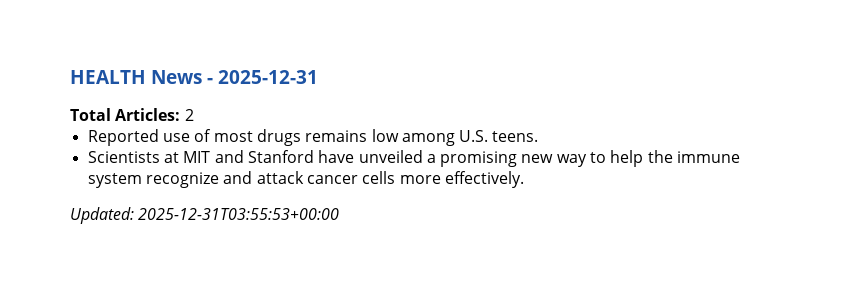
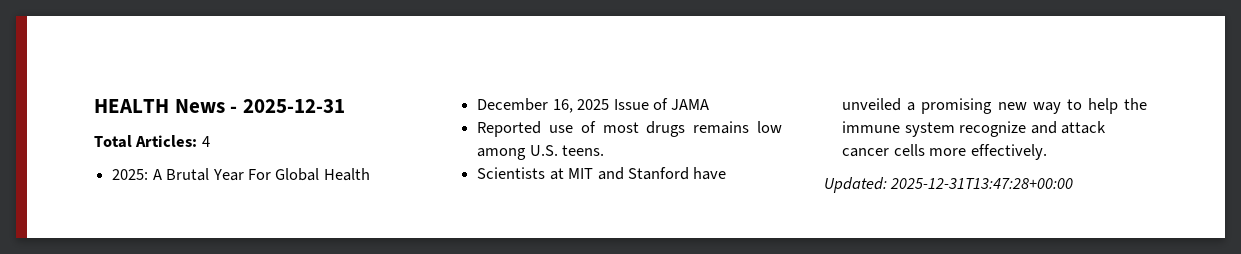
- Total Articles: 2
+ Total Articles: 4
+ 2025: A Brutal Year For Global Health
+ December 16, 2025 Issue of JAMA
- Updated: 2025-12-31T03:55:53+00:00
+ Updated: 2025-12-31T13:47:28+00:00

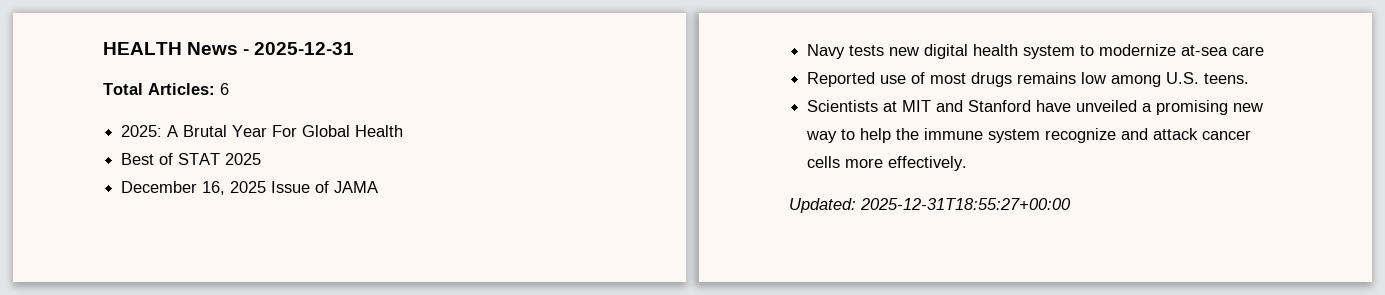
- Total Articles: 4
+ Total Articles: 6
+ Best of STAT 2025
+ Navy tests new digital health system to modernize at-sea care
- Updated: 2025-12-31T13:47:28+00:00
+ Updated: 2025-12-31T18:55:27+00:00

